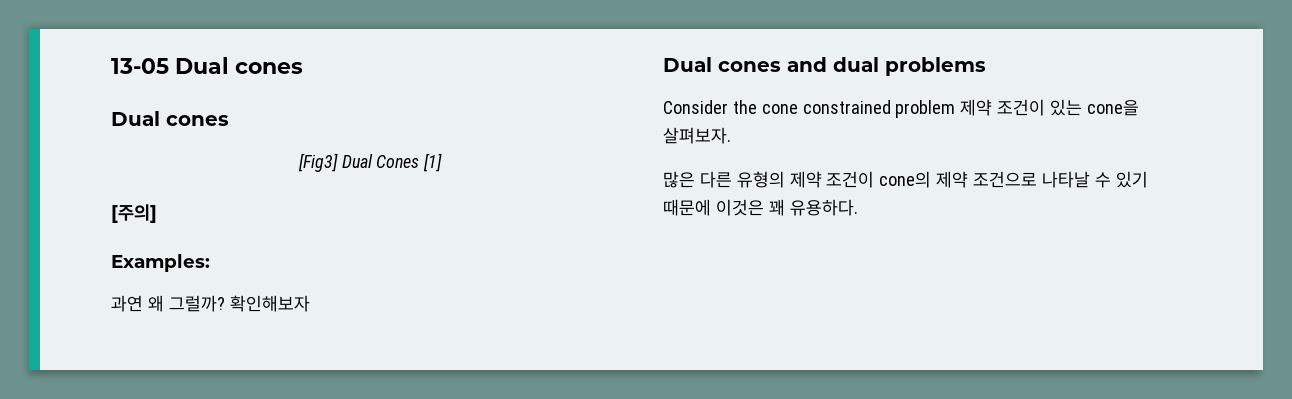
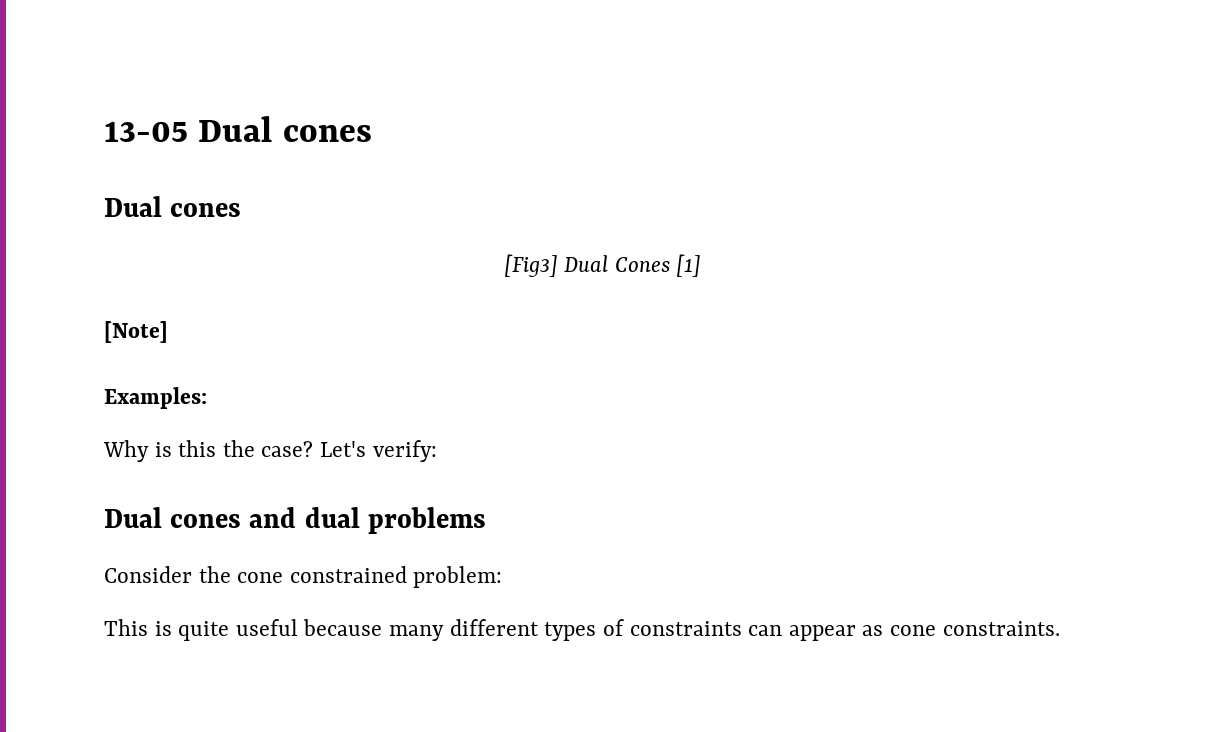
- [주의]
+ [Note]
- 과연 왜 그럴까? 확인해보자
+ Why is this the case? Let's verify:
- Consider the cone constrained problem 제약 조건이 있는 cone을 살펴보자.
- 많은 다른 유형의 제약 조건이 cone의 제약 조건으로 나타날 수 있기 때문에 이것은 꽤 유용하다.
+ Consider the cone constrained problem:
+ This is quite useful because many different types of constraints can appear as cone constraints.

